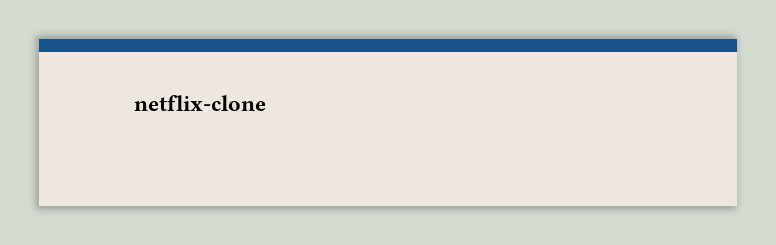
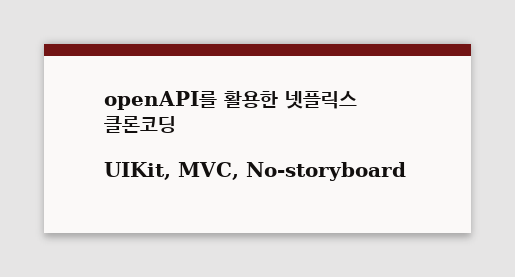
- netflix-clone
+ openAPI를 활용한 넷플릭스 클론코딩
+ UIKit, MVC, No-storyboard

